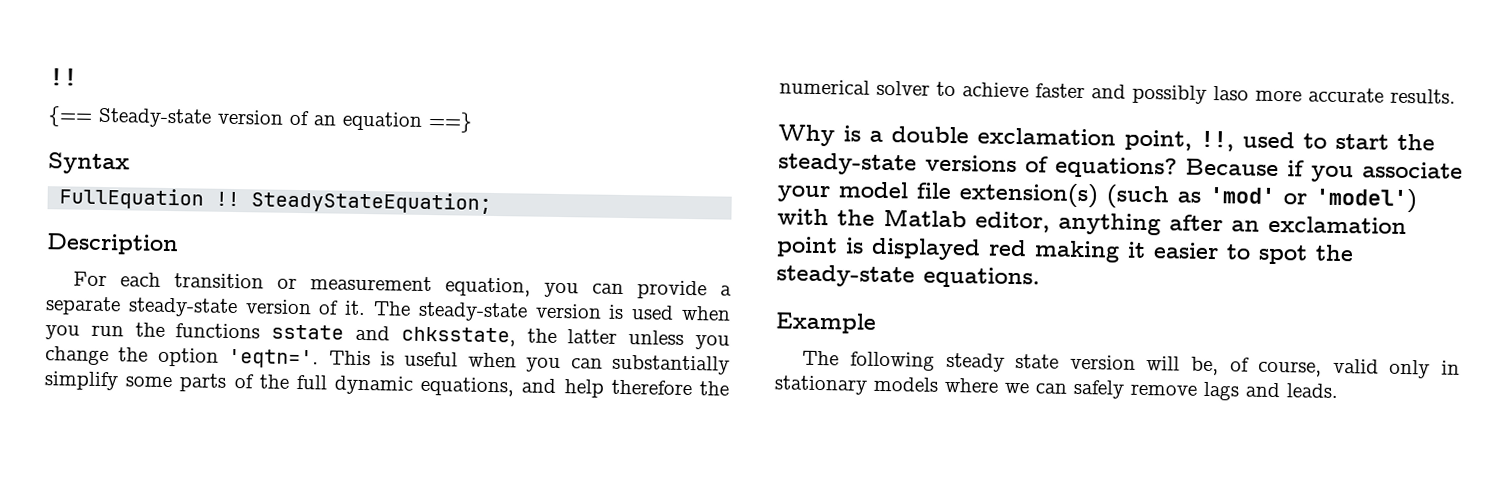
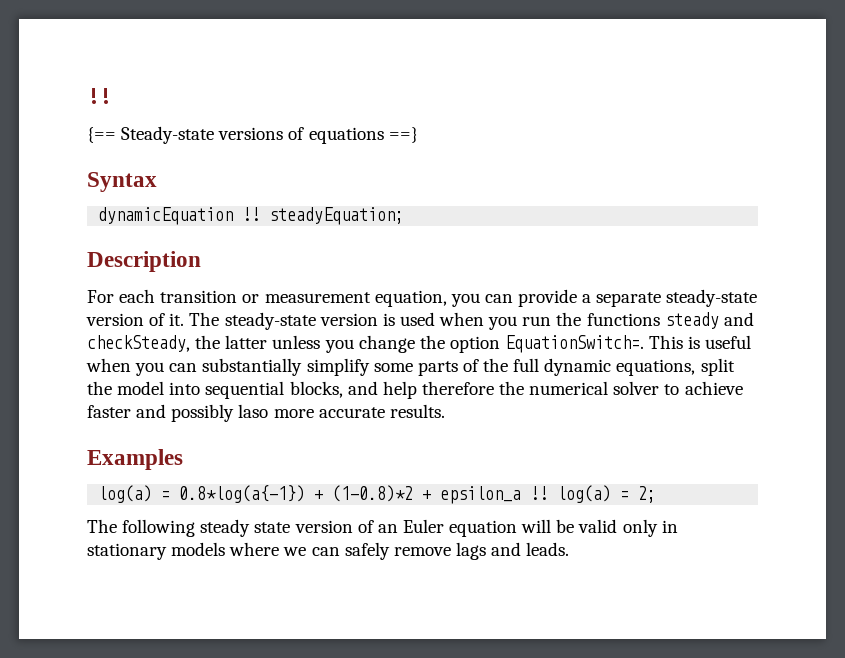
- {== Steady-state version of an equation ==}
+ {== Steady-state versions of equations ==}
- FullEquation !! SteadyStateEquation;
+ dynamicEquation !! steadyEquation;
- The steady-state version is used when you run the functions sstate and chksstate, the latter unless you change the option 'eqtn='.
+ The steady-state version is used when you run the functions steady and checkSteady, the latter unless you change the option EquationSwitch=.
- This is useful when you can substantially simplify some parts of the full dynamic equations, and help therefore the numerical solver to achieve faster and possibly laso more accurate results.
+ This is useful when you can substantially simplify some parts of the full dynamic equations, split the model into sequential blocks, and help therefore the numerical solver to achieve faster and possibly laso more accurate results.
- Why is a double exclamation point, !!, used to start the steady-state versions of equations? Because if you associate your model file extension(s) (such as 'mod' or 'model') with the Matlab editor, anything after an exclamation point is displayed red making it easier to spot the steady-state equations.
- Example
+ Examples
+ log(a) = 0.8*log(a{-1}) + (1-0.8)*2 + epsilon_a !! log(a) = 2;
- The following steady state version will be, of course, valid only in stationary models where we can safely remove lags and leads.
+ The following steady state version of an Euler equation will be valid only in stationary models where we can safely remove lags and leads.

